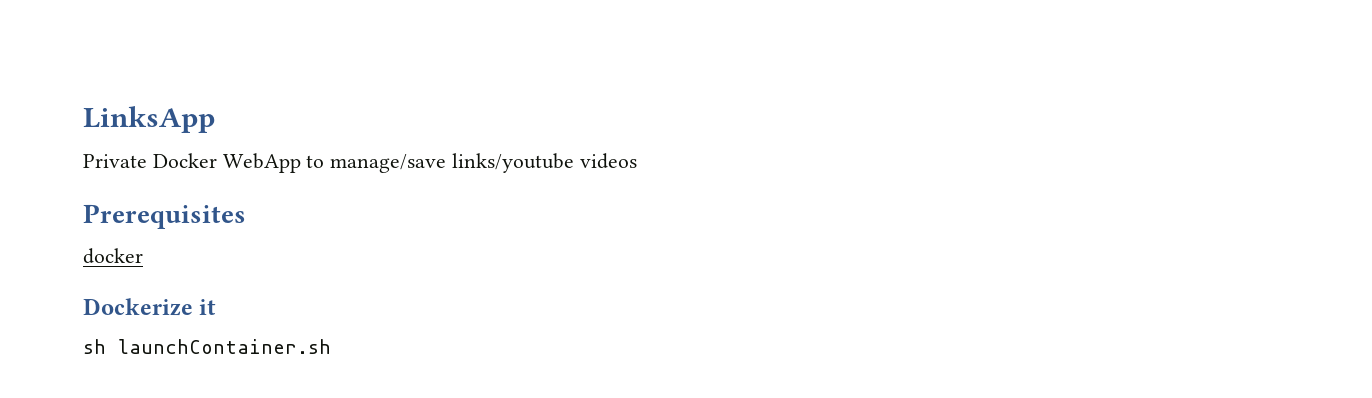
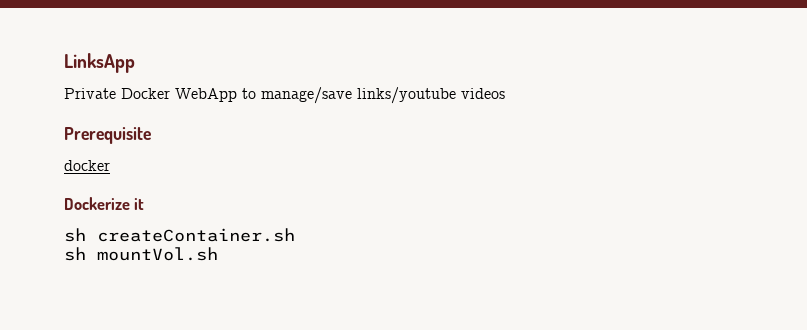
- Prerequisites
+ Prerequisite
- sh launchContainer.sh
+ sh createContainer.sh
+ sh mountVol.sh

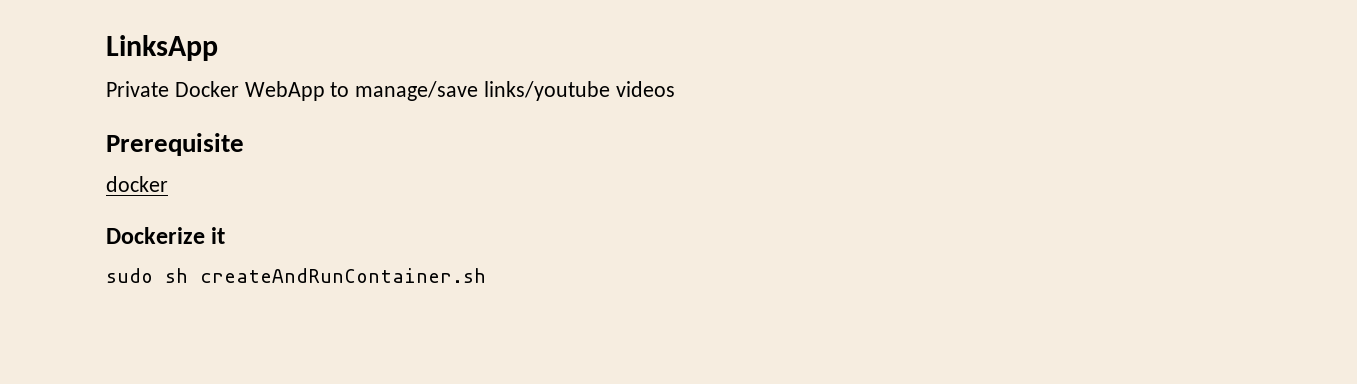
- sh createContainer.sh
- sh mountVol.sh
+ sudo sh createAndRunContainer.sh

